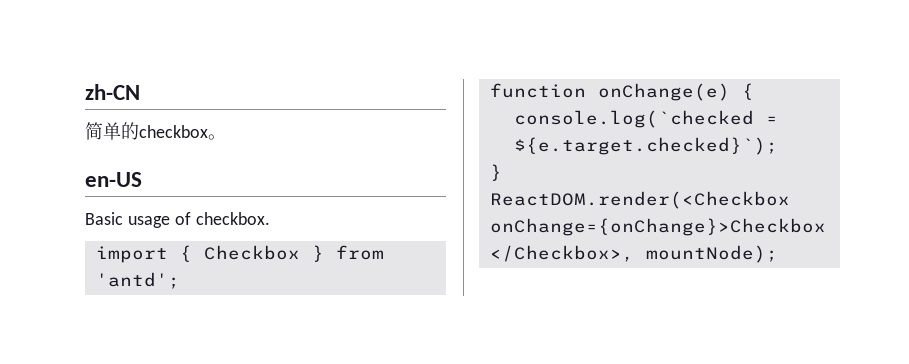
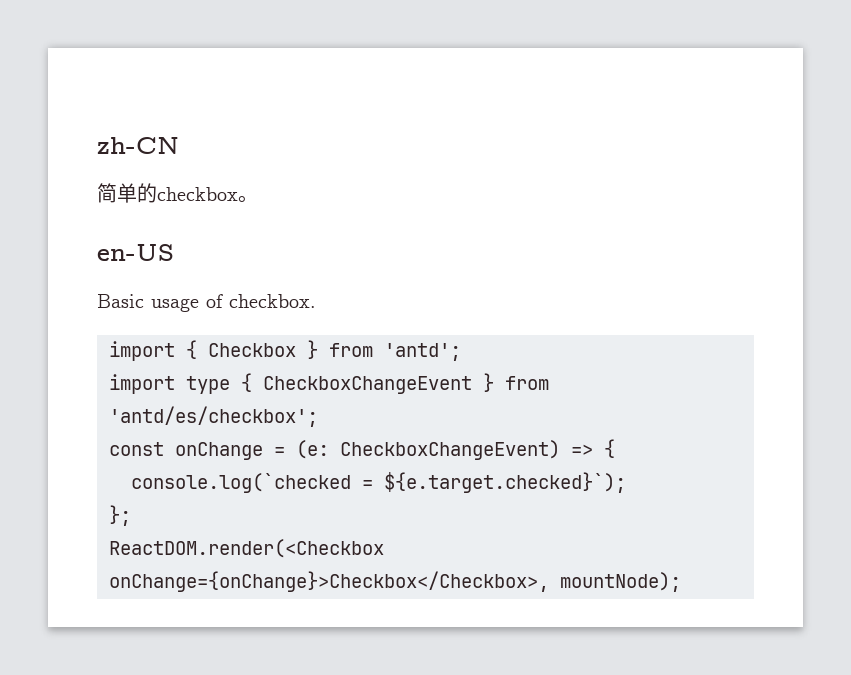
- function onChange(e) {
+ import type { CheckboxChangeEvent } from 'antd/es/checkbox';
+ const onChange = (e: CheckboxChangeEvent) => {
  console.log(`checked = ${e.target.checked}`);
- }
+ };

